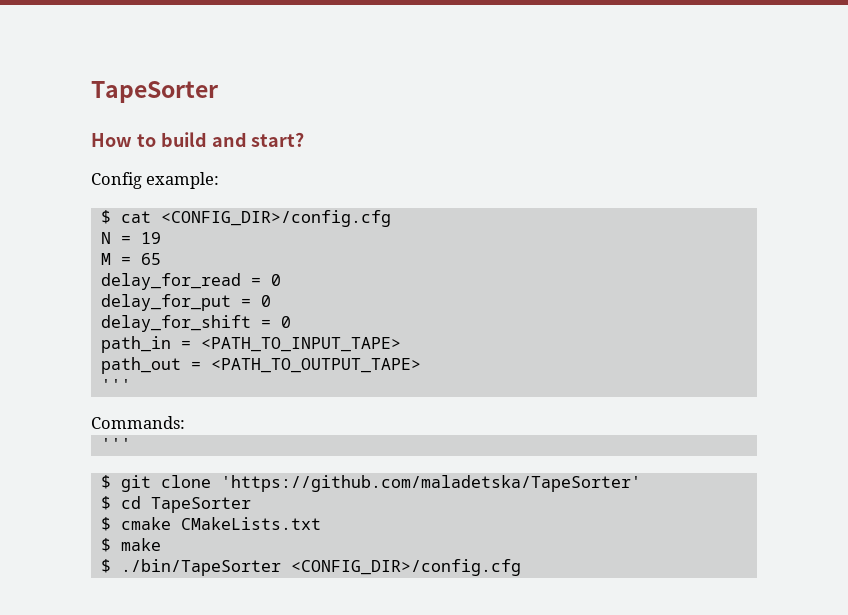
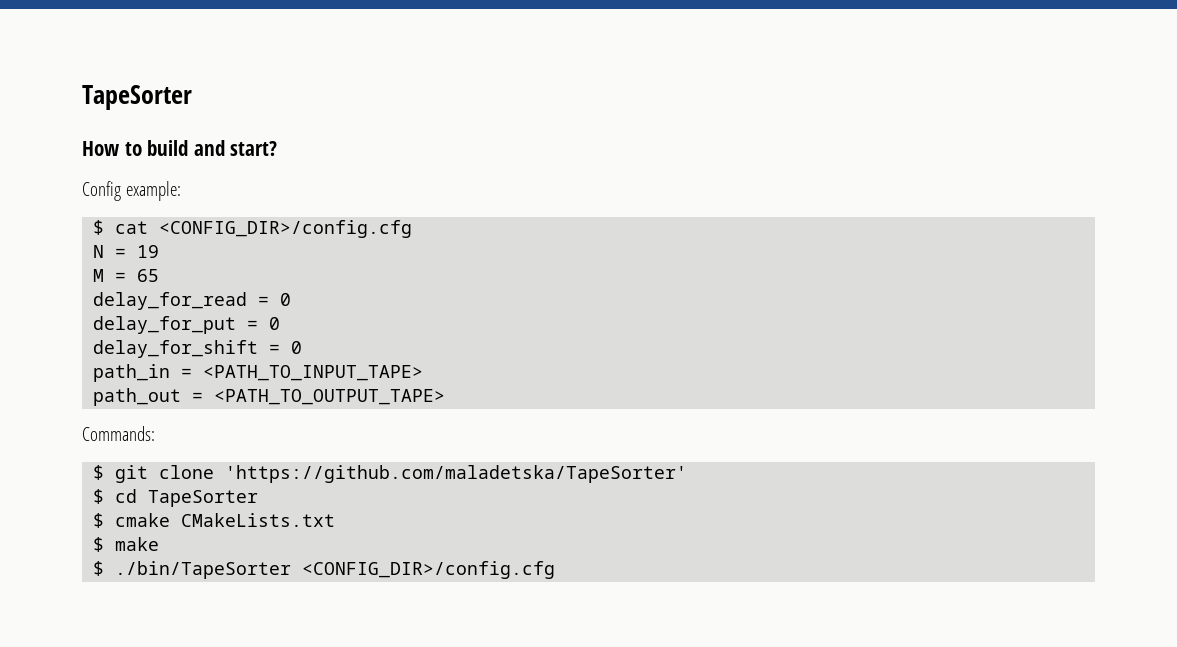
  path_out = <PATH_TO_OUTPUT_TAPE>
- '''
  Commands:
- '''

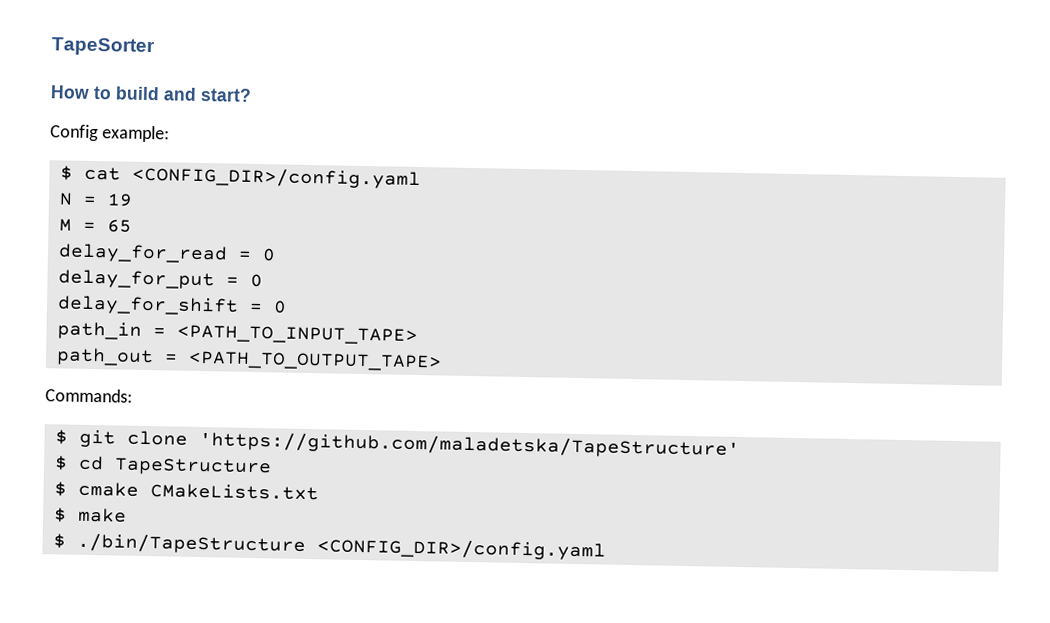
- $ cat <CONFIG_DIR>/config.cfg
+ $ cat <CONFIG_DIR>/config.yaml
- $ git clone 'https://github.com/maladetska/TapeSorter'
+ $ git clone 'https://github.com/maladetska/TapeStructure'
- $ cd TapeSorter
+ $ cd TapeStructure
- $ ./bin/TapeSorter <CONFIG_DIR>/config.cfg
+ $ ./bin/TapeStructure <CONFIG_DIR>/config.yaml

